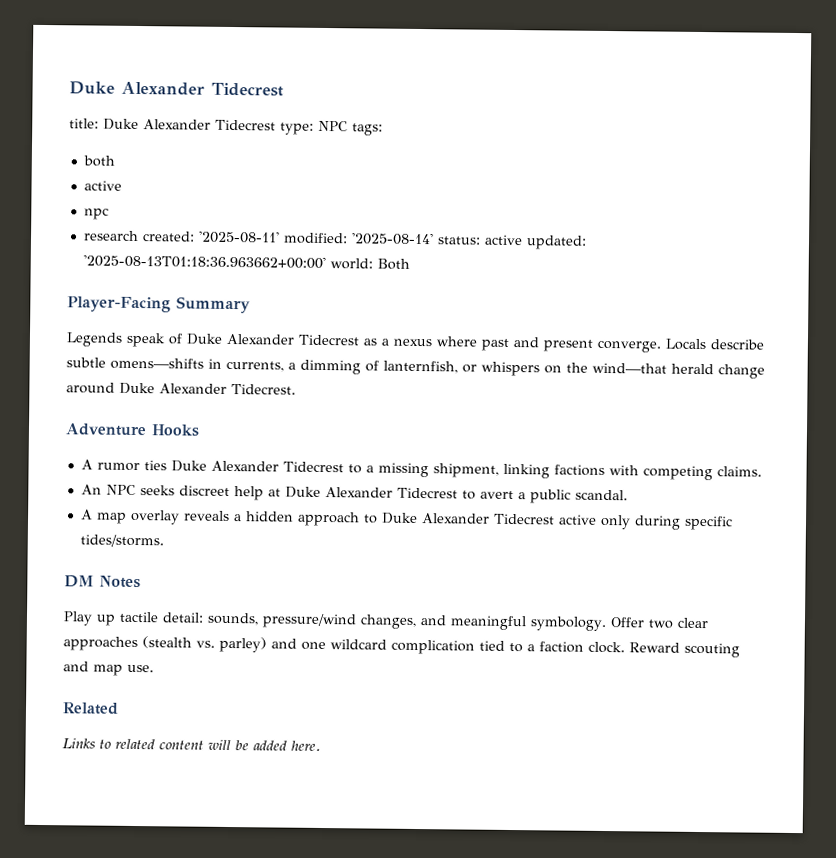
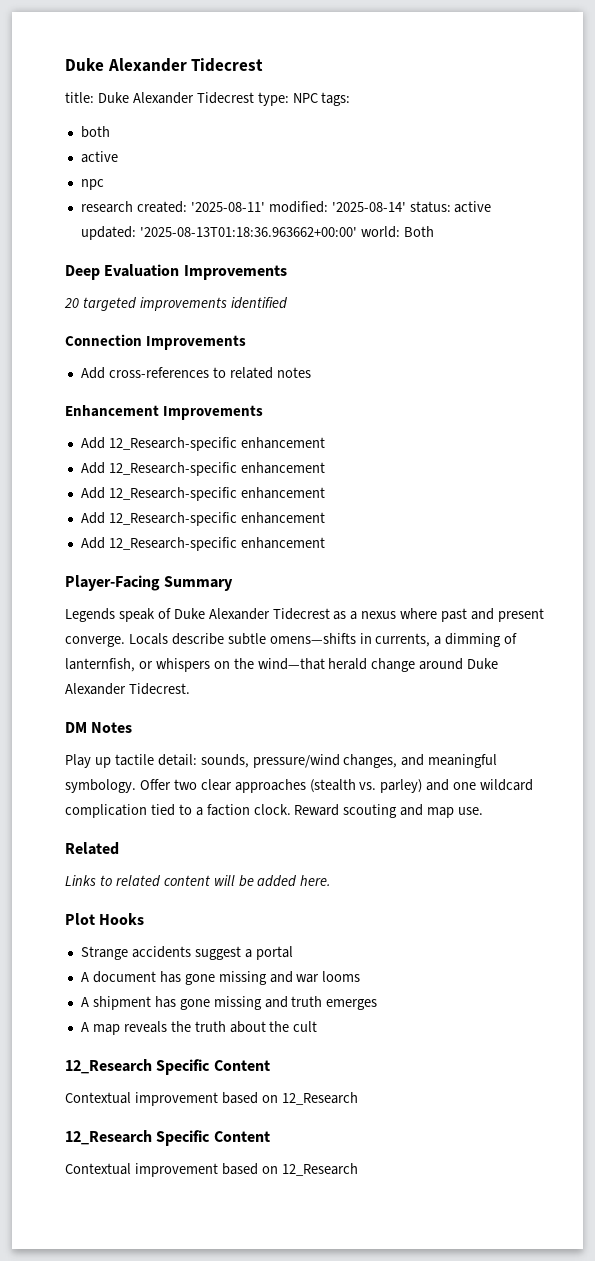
+ Deep Evaluation Improvements
+ 20 targeted improvements identified
+ Connection Improvements
+ Add cross-references to related notes
+ Enhancement Improvements
+ Add 12_Research-specific enhancement
+ Add 12_Research-specific enhancement
+ Add 12_Research-specific enhancement
+ Add 12_Research-specific enhancement
+ Add 12_Research-specific enhancement
- Adventure Hooks
- A rumor ties Duke Alexander Tidecrest to a missing shipment, linking factions with competing claims.
- An NPC seeks discreet help at Duke Alexander Tidecrest to avert a public scandal.
- A map overlay reveals a hidden approach to Duke Alexander Tidecrest active only during specific tides/storms.
+ Plot Hooks
+ Strange accidents suggest a portal
+ A document has gone missing and war looms
+ A shipment has gone missing and truth emerges
+ A map reveals the truth about the cult
+ 12_Research Specific Content
+ Contextual improvement based on 12_Research
+ 12_Research Specific Content
+ Contextual improvement based on 12_Research

